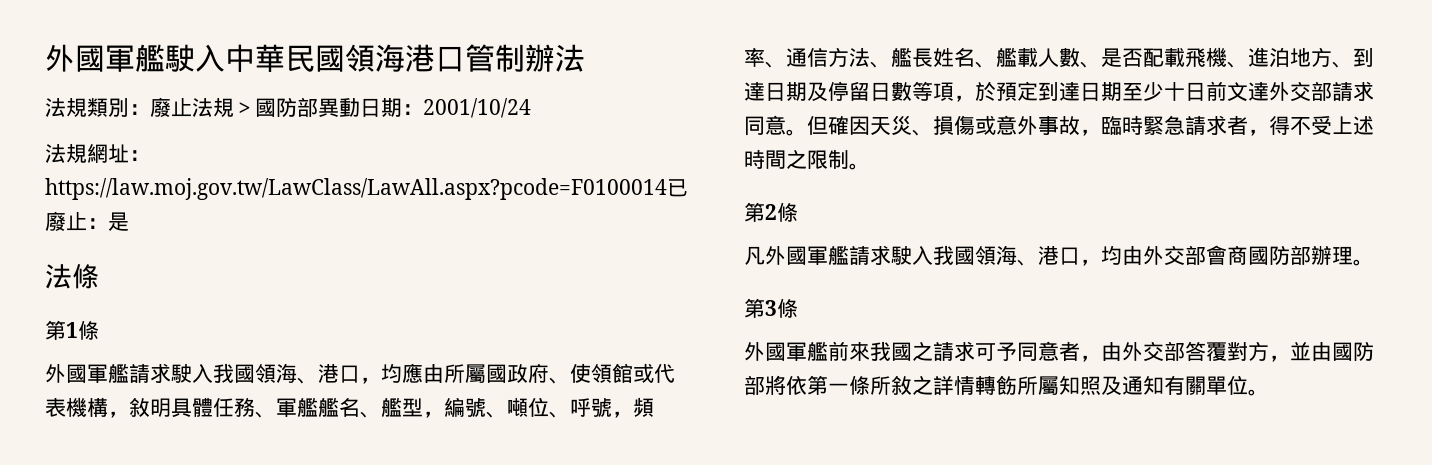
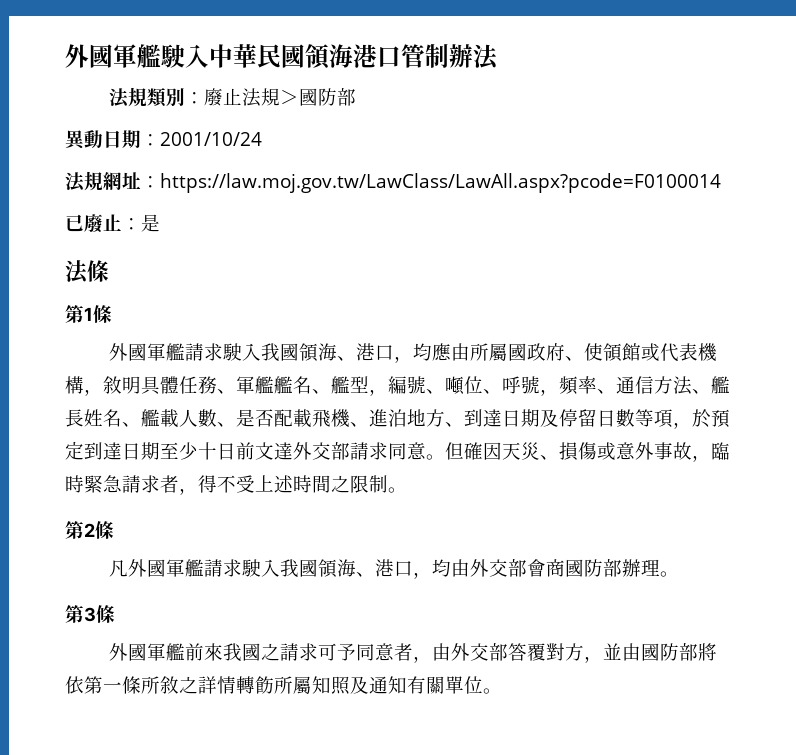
- 法規類別：廢止法規＞國防部異動日期：2001/10/24
+ 法規類別：廢止法規＞國防部
+ 異動日期：2001/10/24
- 法規網址：https://law.moj.gov.tw/LawClass/LawAll.aspx?pcode=F0100014已廢止：是
+ 法規網址：https://law.moj.gov.tw/LawClass/LawAll.aspx?pcode=F0100014
+ 已廢止：是

